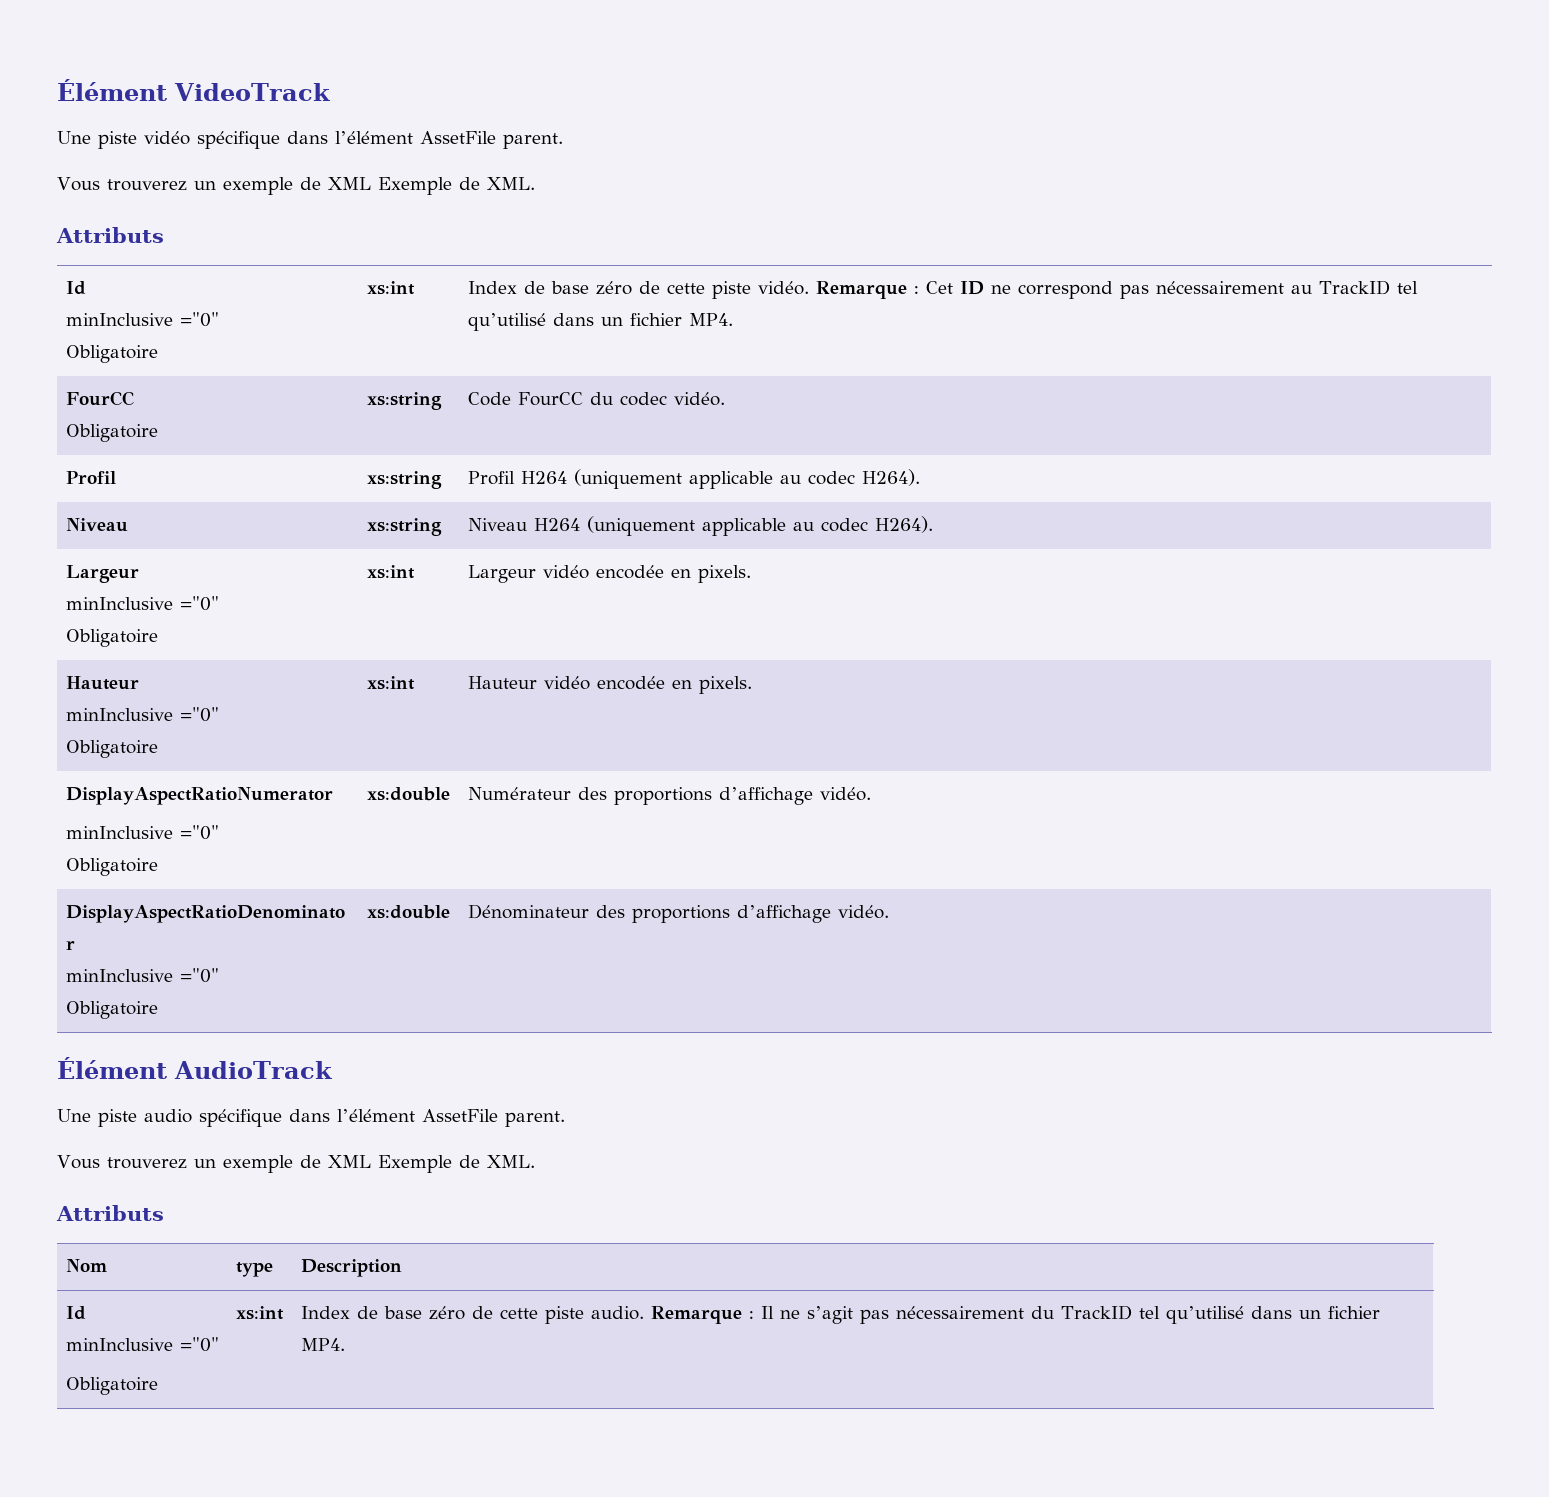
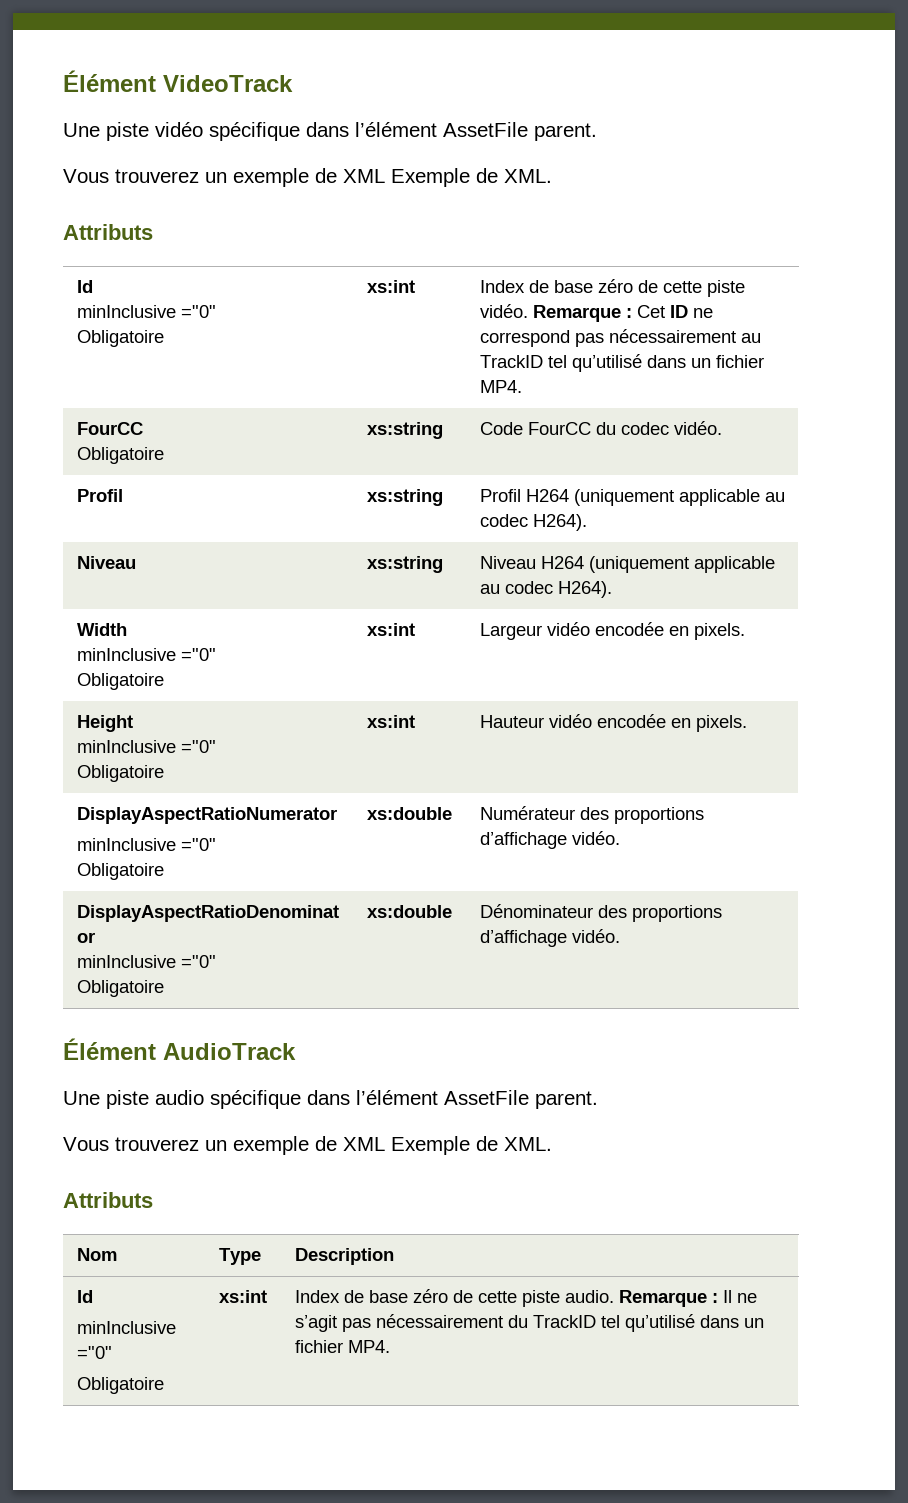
  Niveau | xs:string | Niveau H264 (uniquement applicable au codec H264).
- Largeur
+ Width
  minInclusive ="0"
  Obligatoire | xs:int | Largeur vidéo encodée en pixels.
- Hauteur
+ Height
- Nom | type | Description
+ Nom | Type | Description

